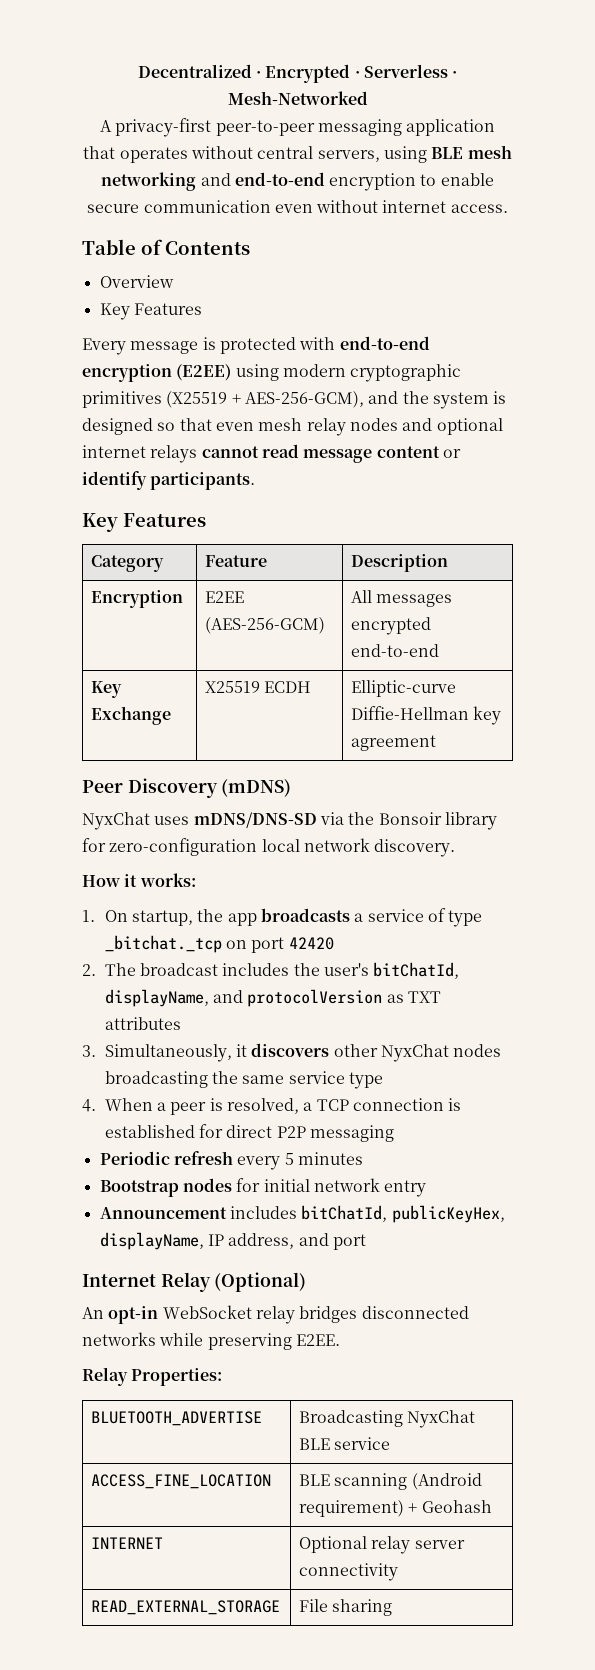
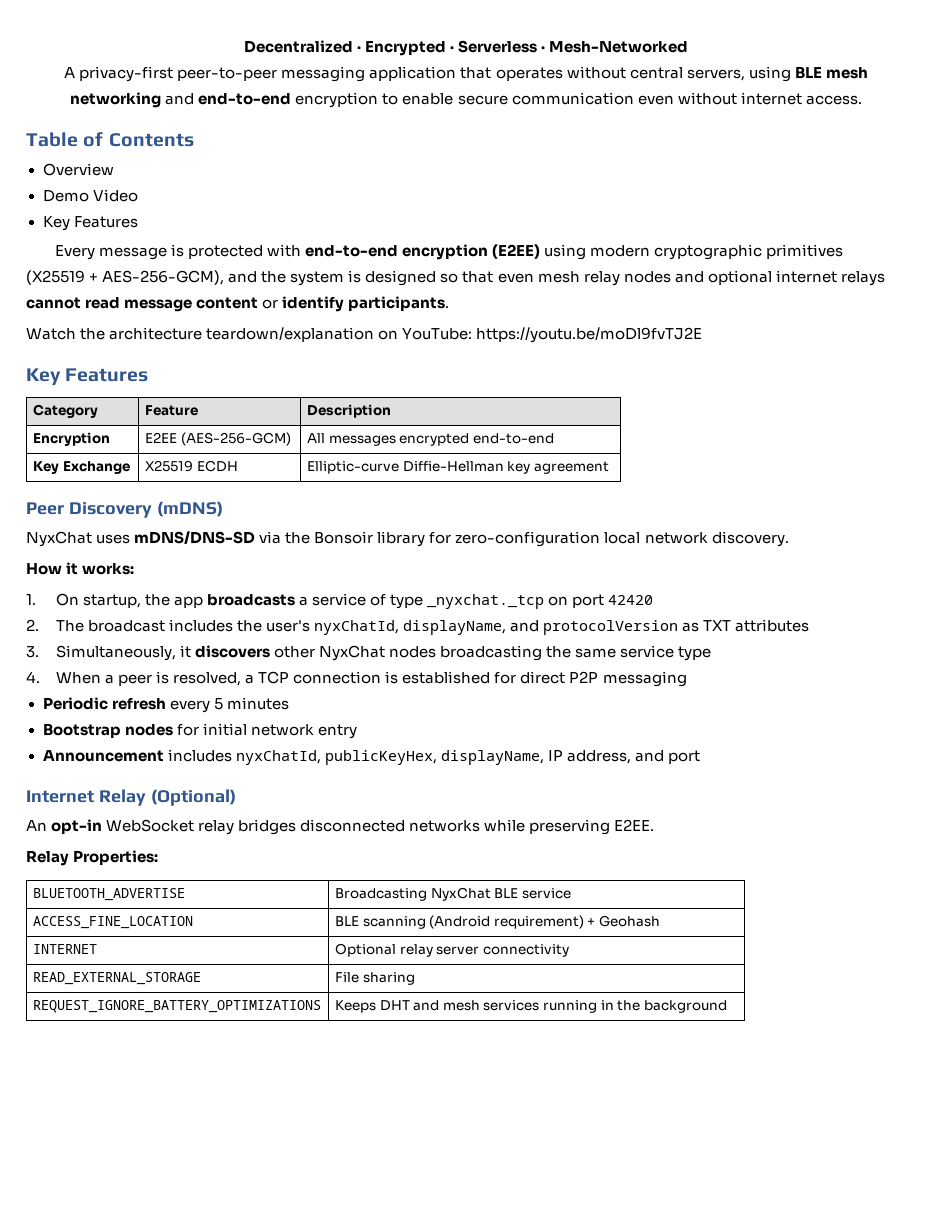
+ Demo Video
+ Watch the architecture teardown/explanation on YouTube: https://youtu.be/moDl9fvTJ2E
- 1. On startup, the app broadcasts a service of type _bitchat._tcp on port 42420
+ 1. On startup, the app broadcasts a service of type _nyxchat._tcp on port 42420
- 2. The broadcast includes the user's bitChatId, displayName, and protocolVersion as TXT attributes
+ 2. The broadcast includes the user's nyxChatId, displayName, and protocolVersion as TXT attributes
- Announcement includes bitChatId, publicKeyHex, displayName, IP address, and port
+ Announcement includes nyxChatId, publicKeyHex, displayName, IP address, and port
+ REQUEST_IGNORE_BATTERY_OPTIMIZATIONS | Keeps DHT and mesh services running in the background

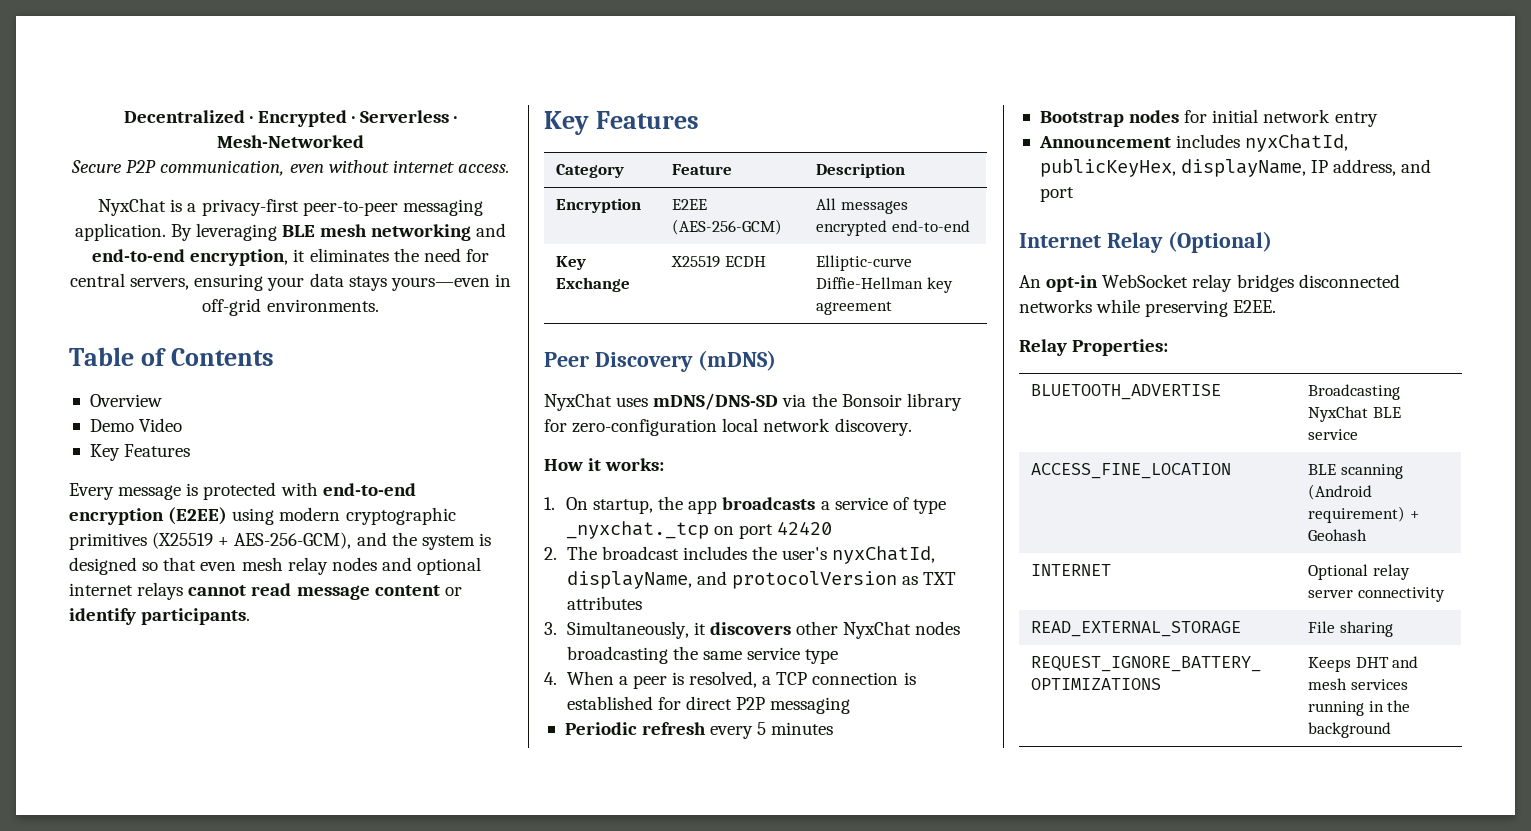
- A privacy-first peer-to-peer messaging application that operates without central servers, using BLE mesh networking and end-to-end encryption to enable secure communication even without internet access.
+ Secure P2P communication, even without internet access.
+ NyxChat is a privacy-first peer-to-peer messaging application. By leveraging BLE mesh networking and end-to-end encryption, it eliminates the need for central servers, ensuring your data stays yours—even in off-grid environments.
- Watch the architecture teardown/explanation on YouTube: https://youtu.be/moDl9fvTJ2E

